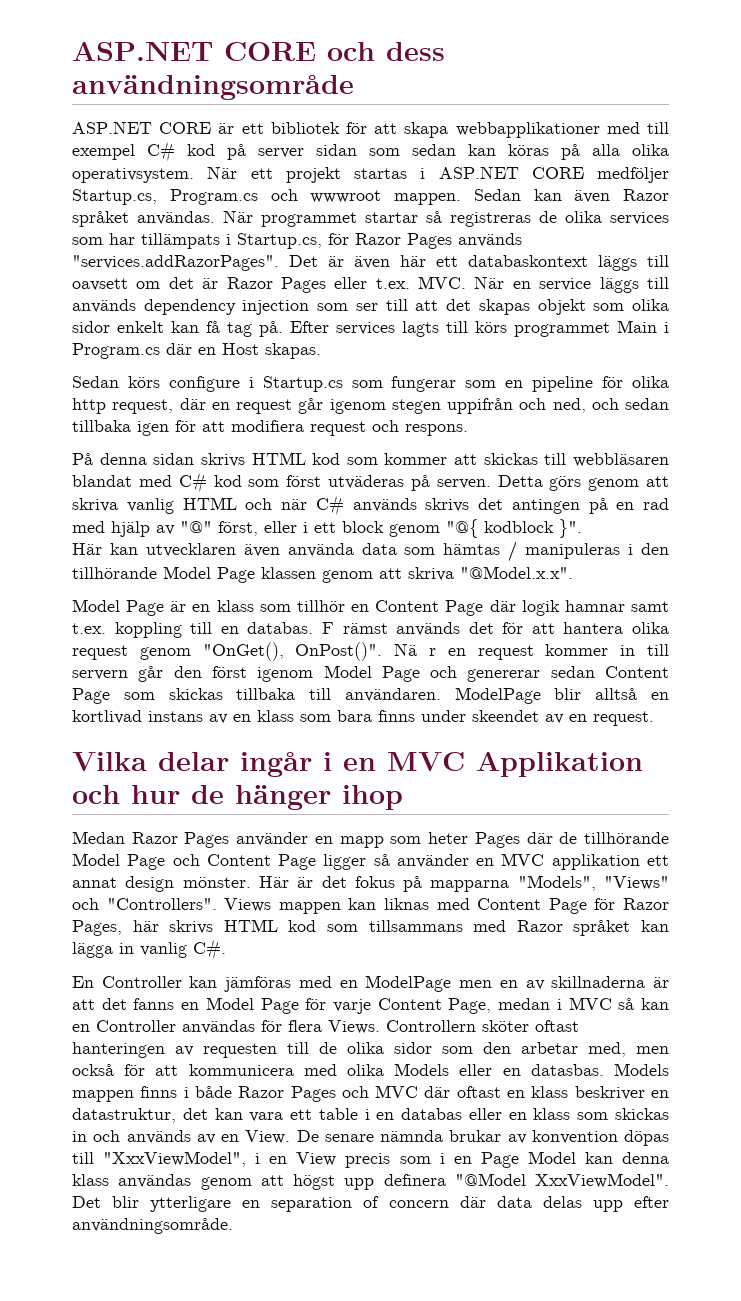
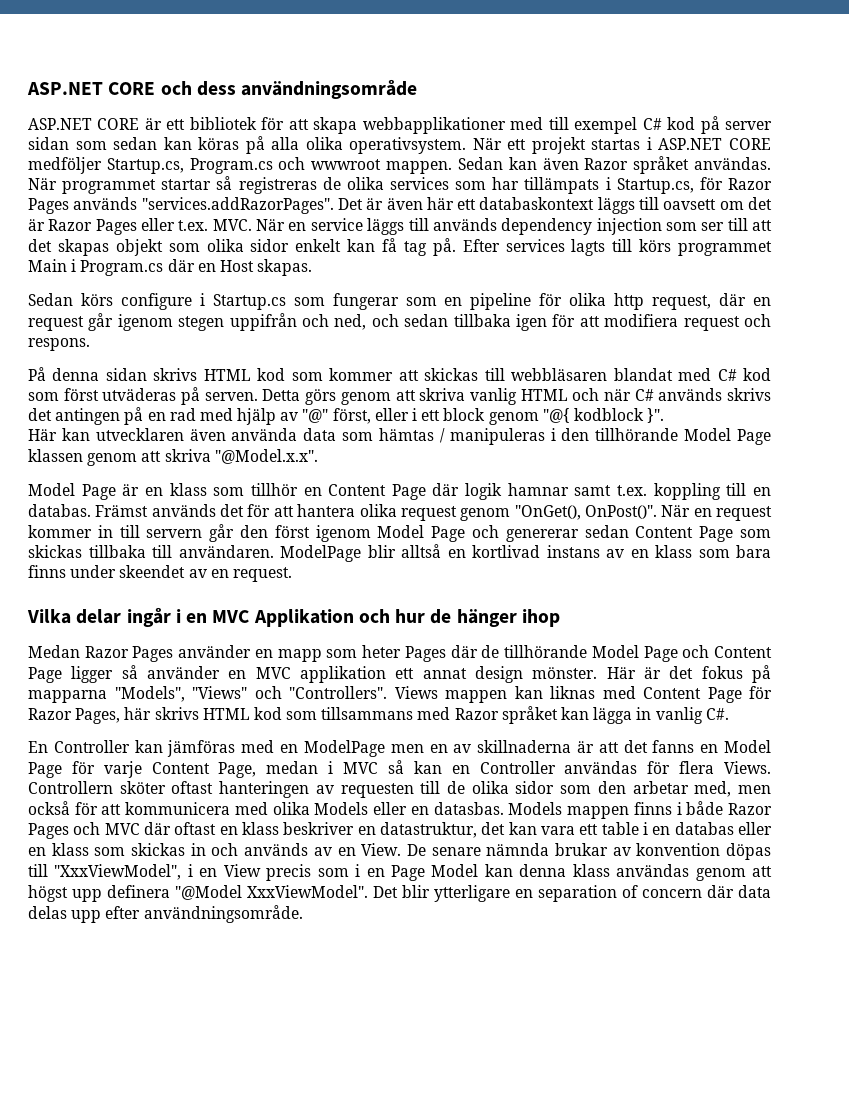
- F rämst används det för att hantera olika request genom "OnGet(), OnPost()".
+ Främst används det för att hantera olika request genom "OnGet(), OnPost()".
- Nä r en request kommer in till servern går den först igenom Model Page och genererar sedan Content Page som skickas tillbaka till användaren.
+ När en request kommer in till servern går den först igenom Model Page och genererar sedan Content Page som skickas tillbaka till användaren.

